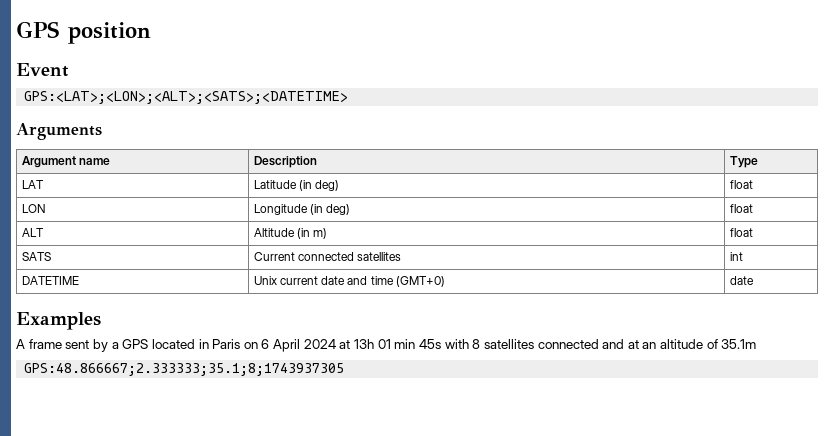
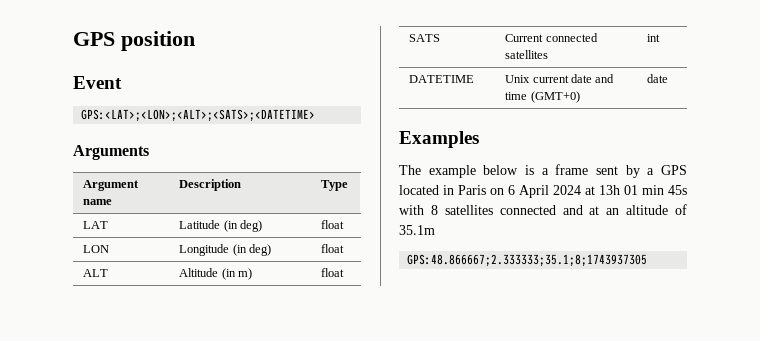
- A frame sent by a GPS located in Paris on 6 April 2024 at 13h 01 min 45s with 8 satellites connected and at an altitude of 35.1m
+ The example below is a frame sent by a GPS located in Paris on 6 April 2024 at 13h 01 min 45s with 8 satellites connected and at an altitude of 35.1m

